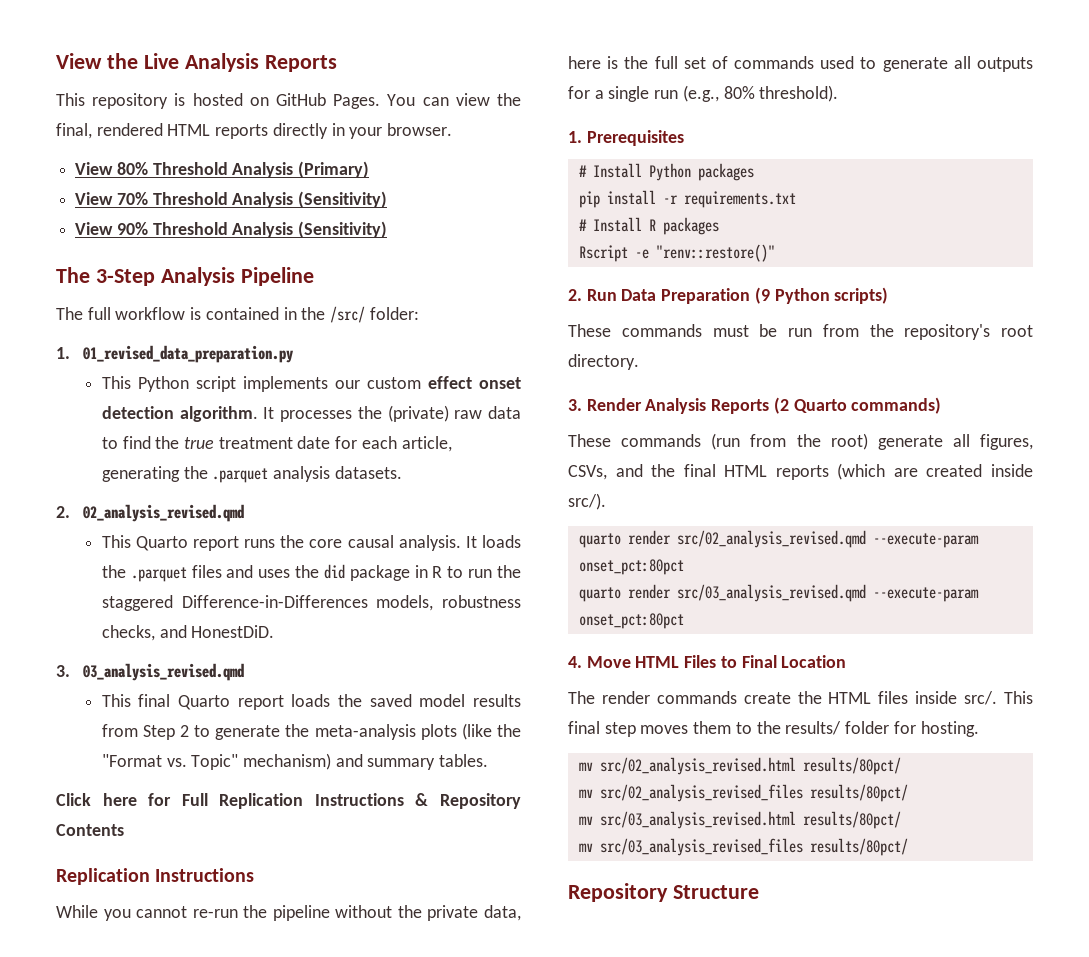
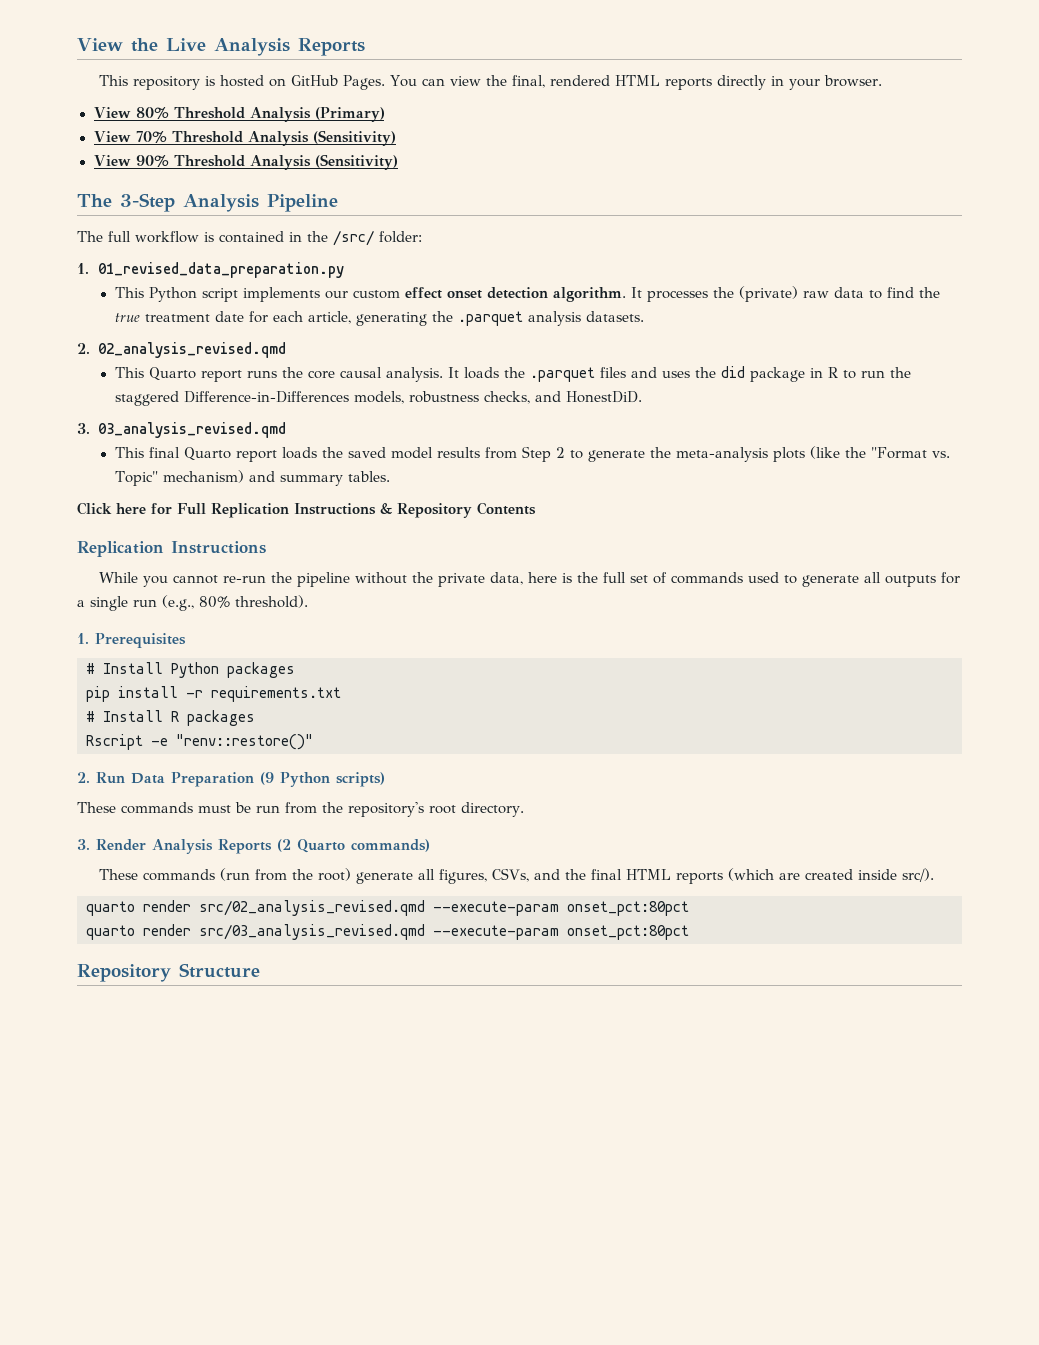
- 4. Move HTML Files to Final Location
- The render commands create the HTML files inside src/. This final step moves them to the results/ folder for hosting.
- mv src/02_analysis_revised.html results/80pct/
- mv src/02_analysis_revised_files results/80pct/
- mv src/03_analysis_revised.html results/80pct/
- mv src/03_analysis_revised_files results/80pct/

